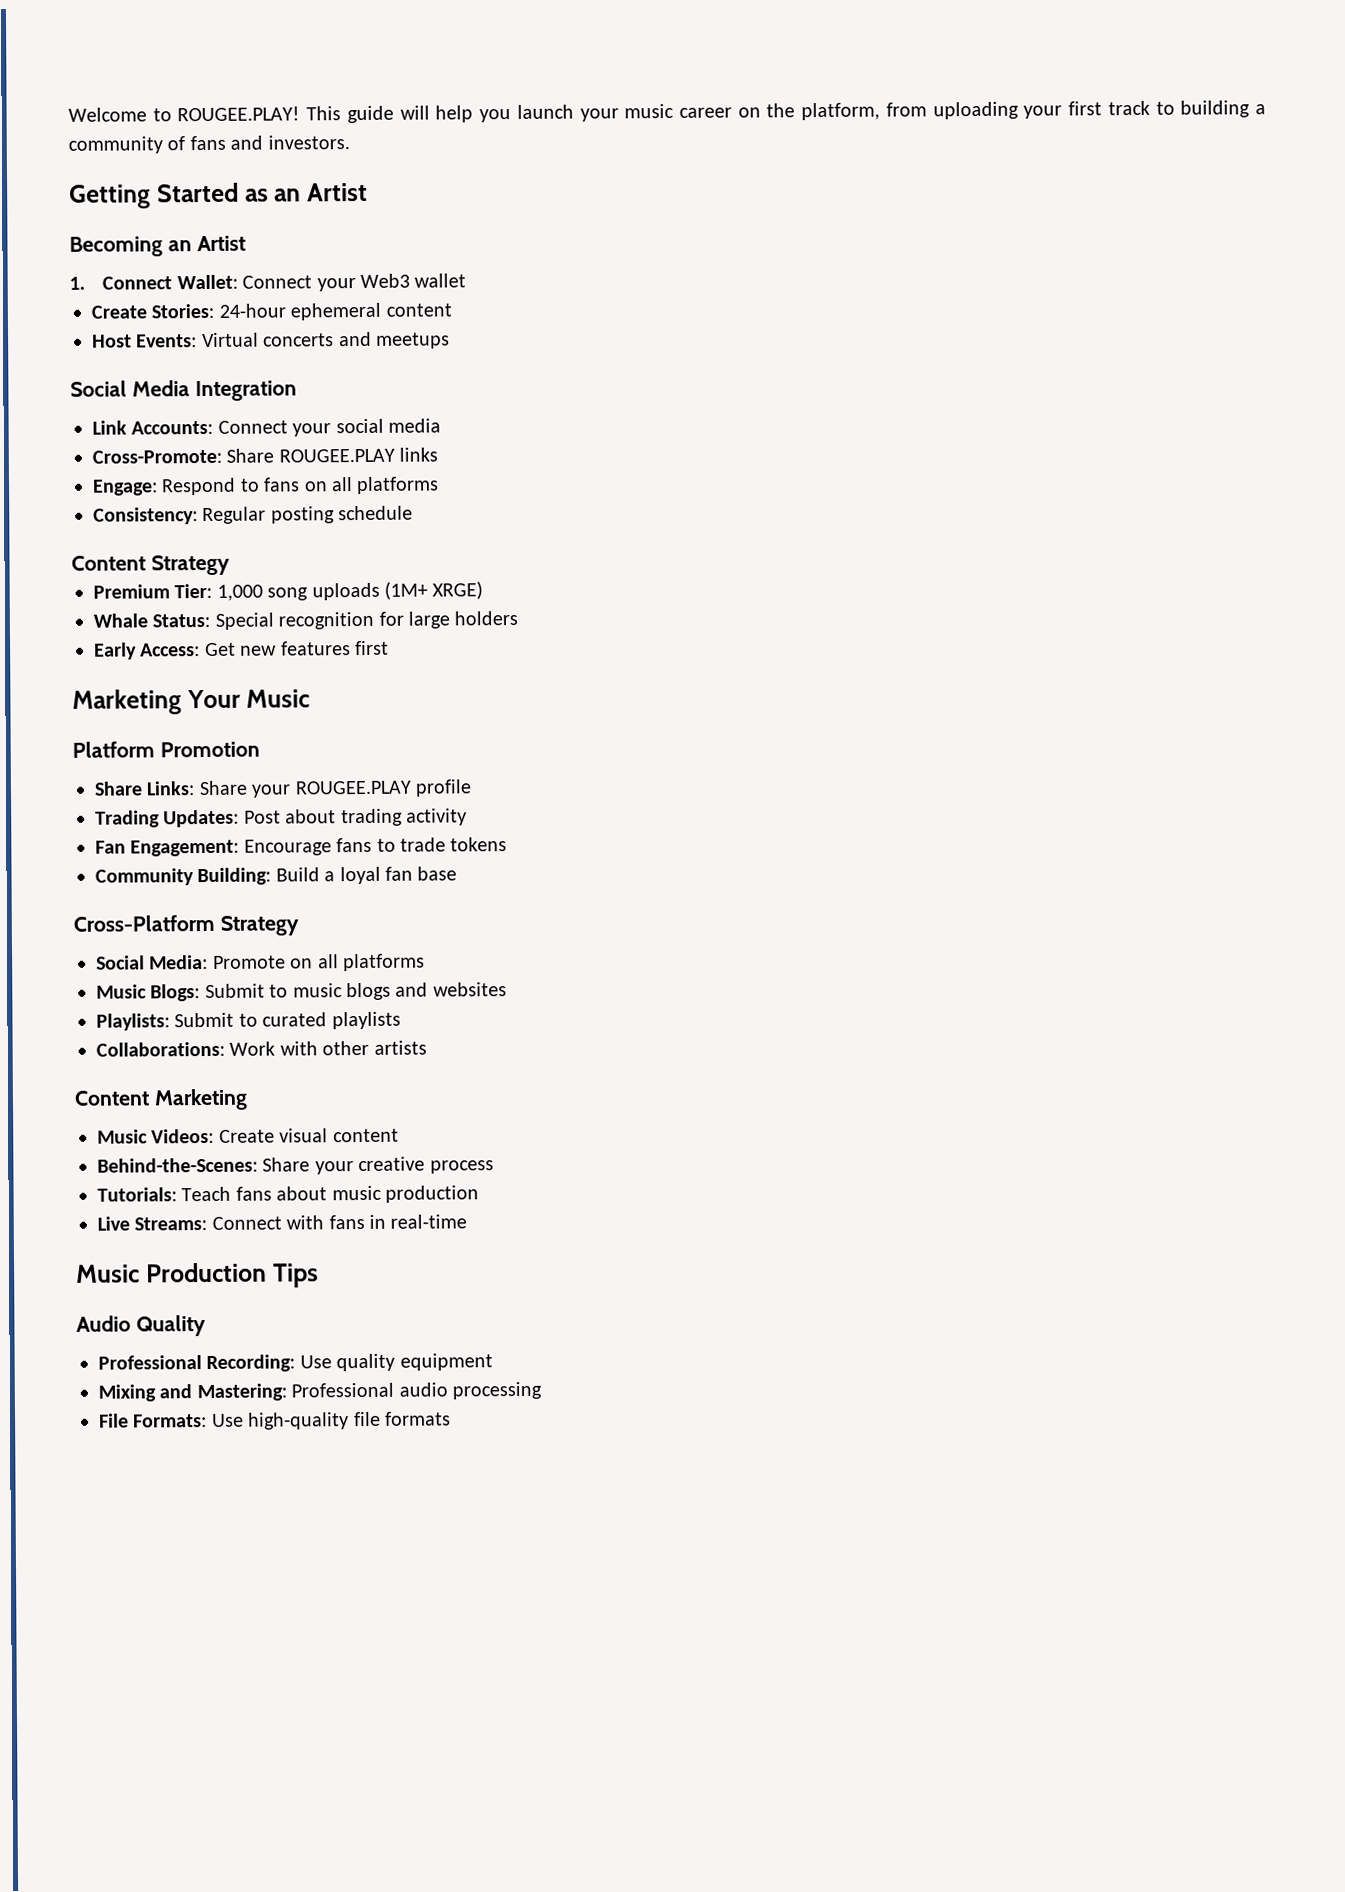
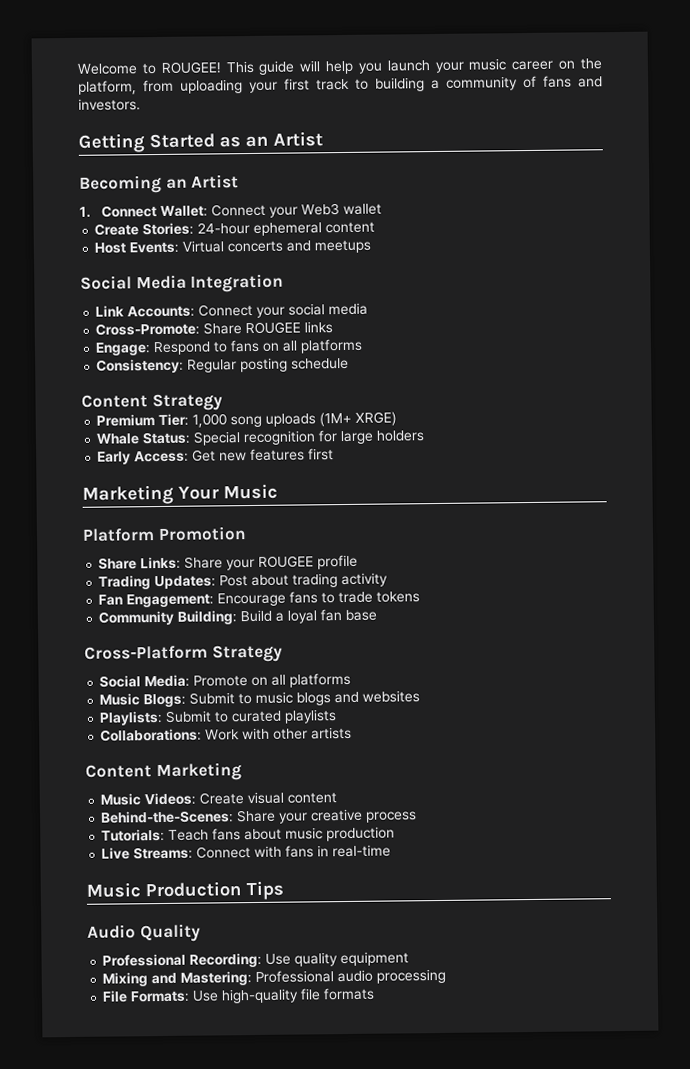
- Welcome to ROUGEE.PLAY!
+ Welcome to ROUGEE!
- Cross-Promote: Share ROUGEE.PLAY links
+ Cross-Promote: Share ROUGEE links
- Share Links: Share your ROUGEE.PLAY profile
+ Share Links: Share your ROUGEE profile

